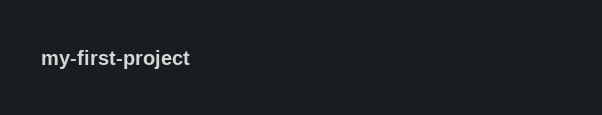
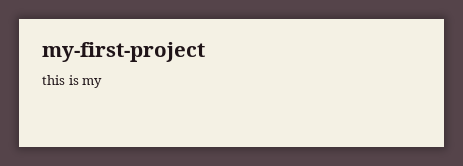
+ this is my

